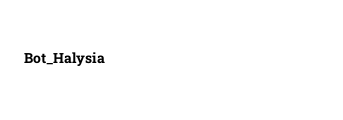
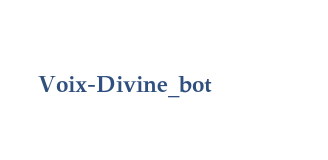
- Bot_Halysia
+ Voix-Divine_bot

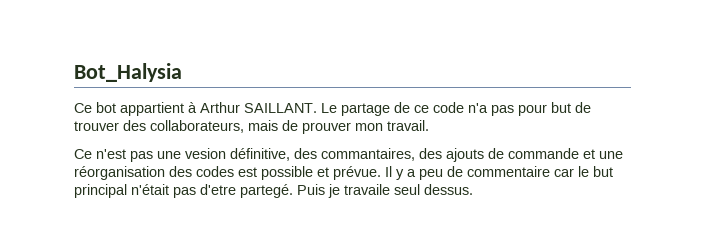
- Voix-Divine_bot
+ Bot_Halysia
+ Ce bot appartient à Arthur SAILLANT. Le partage de ce code n'a pas pour but de trouver des collaborateurs, mais de prouver mon travail.
+ Ce n'est pas une vesion définitive, des commantaires, des ajouts de commande et une réorganisation des codes est possible et prévue. Il y a peu de commentaire car le but principal n'était pas d'etre partegé. Puis je travaile seul dessus.

